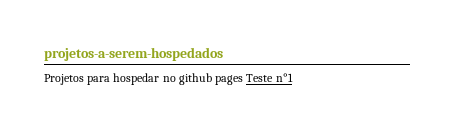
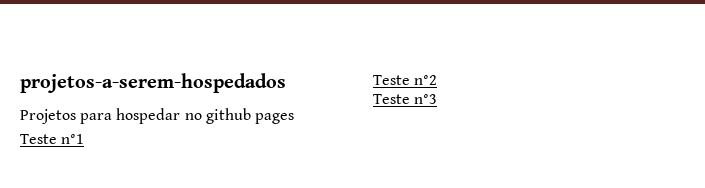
- Projetos para hospedar no github pages Teste n°1
+ Projetos para hospedar no github pages
+ Teste n°1
+ Teste n°2
+ Teste n°3

